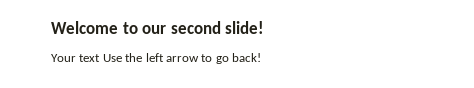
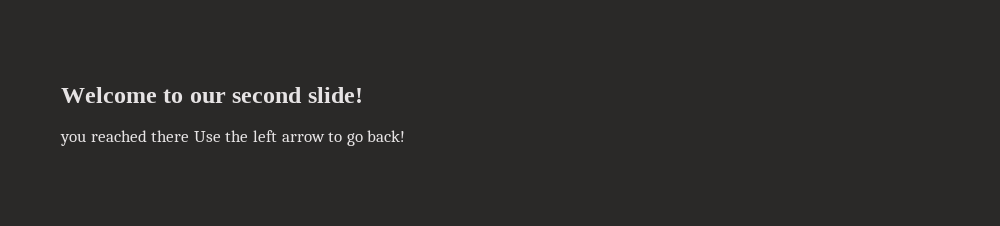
- Your text Use the left arrow to go back!
+ you reached there Use the left arrow to go back!

